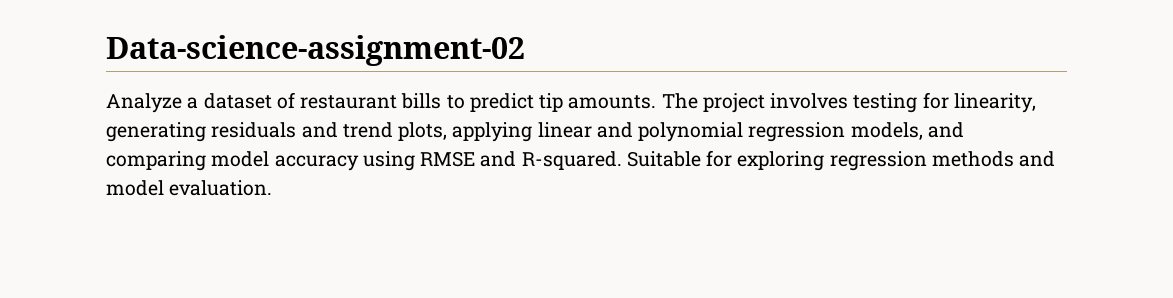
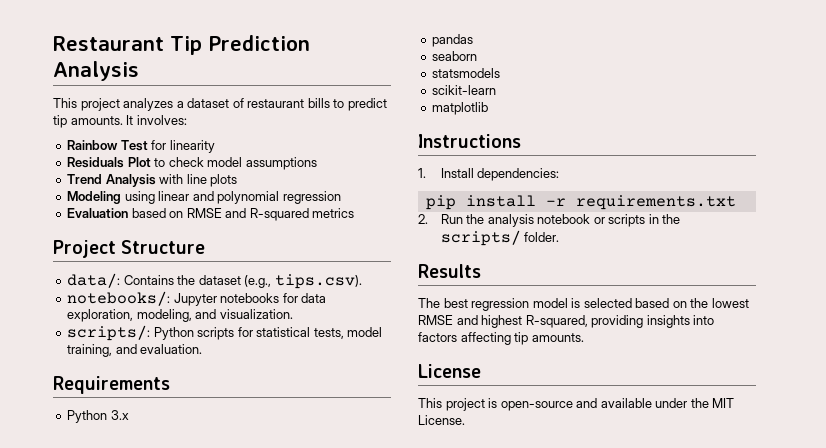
- Data-science-assignment-02
- Analyze a dataset of restaurant bills to predict tip amounts.
+ Restaurant Tip Prediction Analysis
+ This project analyzes a dataset of restaurant bills to predict tip amounts.
- The project involves testing for linearity, generating residuals and trend plots, applying linear and polynomial regression models, and comparing model accuracy using RMSE and R-squared. Suitable for exploring regression methods and model evaluation.
+ It involves:
+ Rainbow Test for linearity
+ Residuals Plot to check model assumptions
+ Trend Analysis with line plots
+ Modeling using linear and polynomial regression
+ Evaluation based on RMSE and R-squared metrics
+ Project Structure
+ data/: Contains the dataset (e.g., tips.csv).
+ notebooks/: Jupyter notebooks for data exploration, modeling, and visualization.
+ scripts/: Python scripts for statistical tests, model training, and evaluation.
+ Requirements
+ Python 3.x
+ pandas
+ seaborn
+ statsmodels
+ scikit-learn
+ matplotlib
+ Instructions
+ 1. Install dependencies:
+ pip install -r requirements.txt
+ 2. Run the analysis notebook or scripts in the scripts/ folder.
+ Results
+ The best regression model is selected based on the lowest RMSE and highest R-squared, providing insights into factors affecting tip amounts.
+ License
+ This project is open-source and available under the MIT License.

